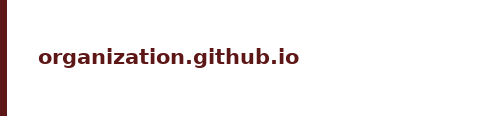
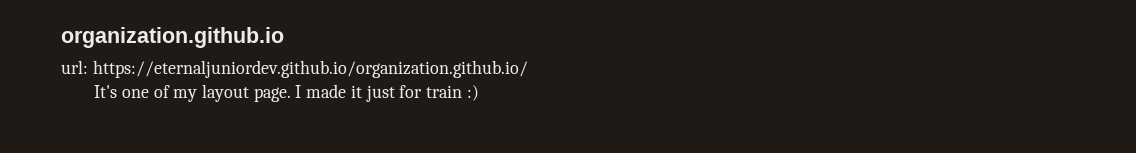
+ url: https://eternaljuniordev.github.io/organization.github.io/
+ It's one of my layout page. I made it just for train :)

